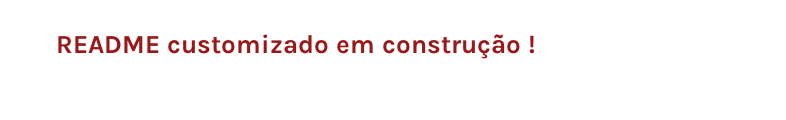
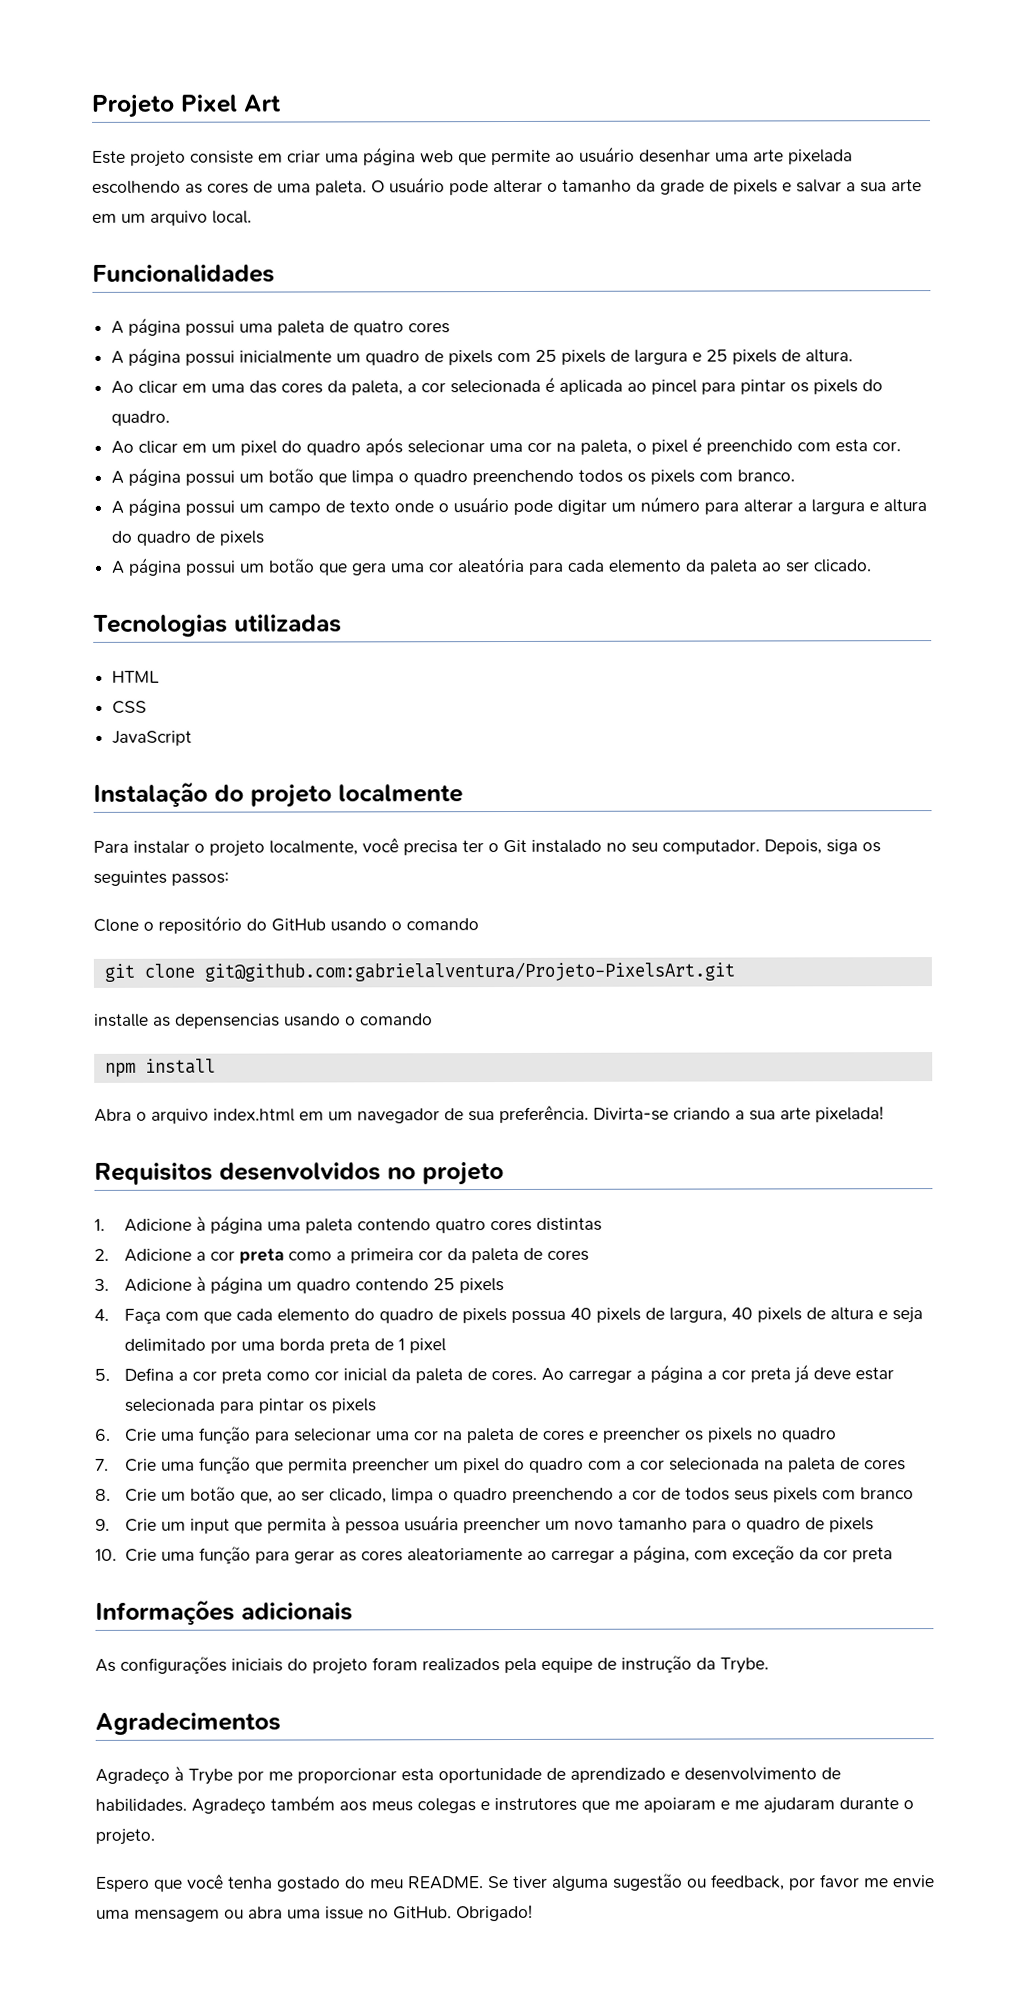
- README customizado em construção !
+ Projeto Pixel Art
+ Este projeto consiste em criar uma página web que permite ao usuário desenhar uma arte pixelada escolhendo as cores de uma paleta. O usuário pode alterar o tamanho da grade de pixels e salvar a sua arte em um arquivo local.
+ Funcionalidades
+ A página possui uma paleta de quatro cores
+ A página possui inicialmente um quadro de pixels com 25 pixels de largura e 25 pixels de altura.
+ Ao clicar em uma das cores da paleta, a cor selecionada é aplicada ao pincel para pintar os pixels do quadro.
+ Ao clicar em um pixel do quadro após selecionar uma cor na paleta, o pixel é preenchido com esta cor.
+ A página possui um botão que limpa o quadro preenchendo todos os pixels com branco.
+ A página possui um campo de texto onde o usuário pode digitar um número para alterar a largura e altura do quadro de pixels
+ A página possui um botão que gera uma cor aleatória para cada elemento da paleta ao ser clicado.
+ Tecnologias utilizadas
+ HTML
+ CSS
+ JavaScript
+ Instalação do projeto localmente
+ Para instalar o projeto localmente, você precisa ter o Git instalado no seu computador. Depois, siga os seguintes passos:
+ Clone o repositório do GitHub usando o comando
+ git clone git@github.com:gabrielalventura/Projeto-PixelsArt.git
+ installe as depensencias usando o comando
+ npm install
+ Abra o arquivo index.html em um navegador de sua preferência. Divirta-se criando a sua arte pixelada!
+ Requisitos desenvolvidos no projeto
+ 1. Adicione à página uma paleta contendo quatro cores distintas
+ 2. Adicione a cor preta como a primeira cor da paleta de cores
+ 3. Adicione à página um quadro contendo 25 pixels
+ 4. Faça com que cada elemento do quadro de pixels possua 40 pixels de largura, 40 pixels de altura e seja delimitado por uma borda preta de 1 pixel
+ 5. Defina a cor preta como cor inicial da paleta de cores. Ao carregar a página a cor preta já deve estar selecionada para pintar os pixels
+ 6. Crie uma função para selecionar uma cor na paleta de cores e preencher os pixels no quadro
+ 7. Crie uma função que permita preencher um pixel do quadro com a cor selecionada na paleta de cores
+ 8. Crie um botão que, ao ser clicado, limpa o quadro preenchendo a cor de todos seus pixels com branco
+ 9. Crie um input que permita à pessoa usuária preencher um novo tamanho para o quadro de pixels
+ 10. Crie uma função para gerar as cores aleatoriamente ao carregar a página, com exceção da cor preta
+ Informações adicionais
+ As configurações iniciais do projeto foram realizados pela equipe de instrução da Trybe.
+ Agradecimentos
+ Agradeço à Trybe por me proporcionar esta oportunidade de aprendizado e desenvolvimento de habilidades. Agradeço também aos meus colegas e instrutores que me apoiaram e me ajudaram durante o projeto.
+ Espero que você tenha gostado do meu README. Se tiver alguma sugestão ou feedback, por favor me envie uma mensagem ou abra uma issue no GitHub. Obrigado!

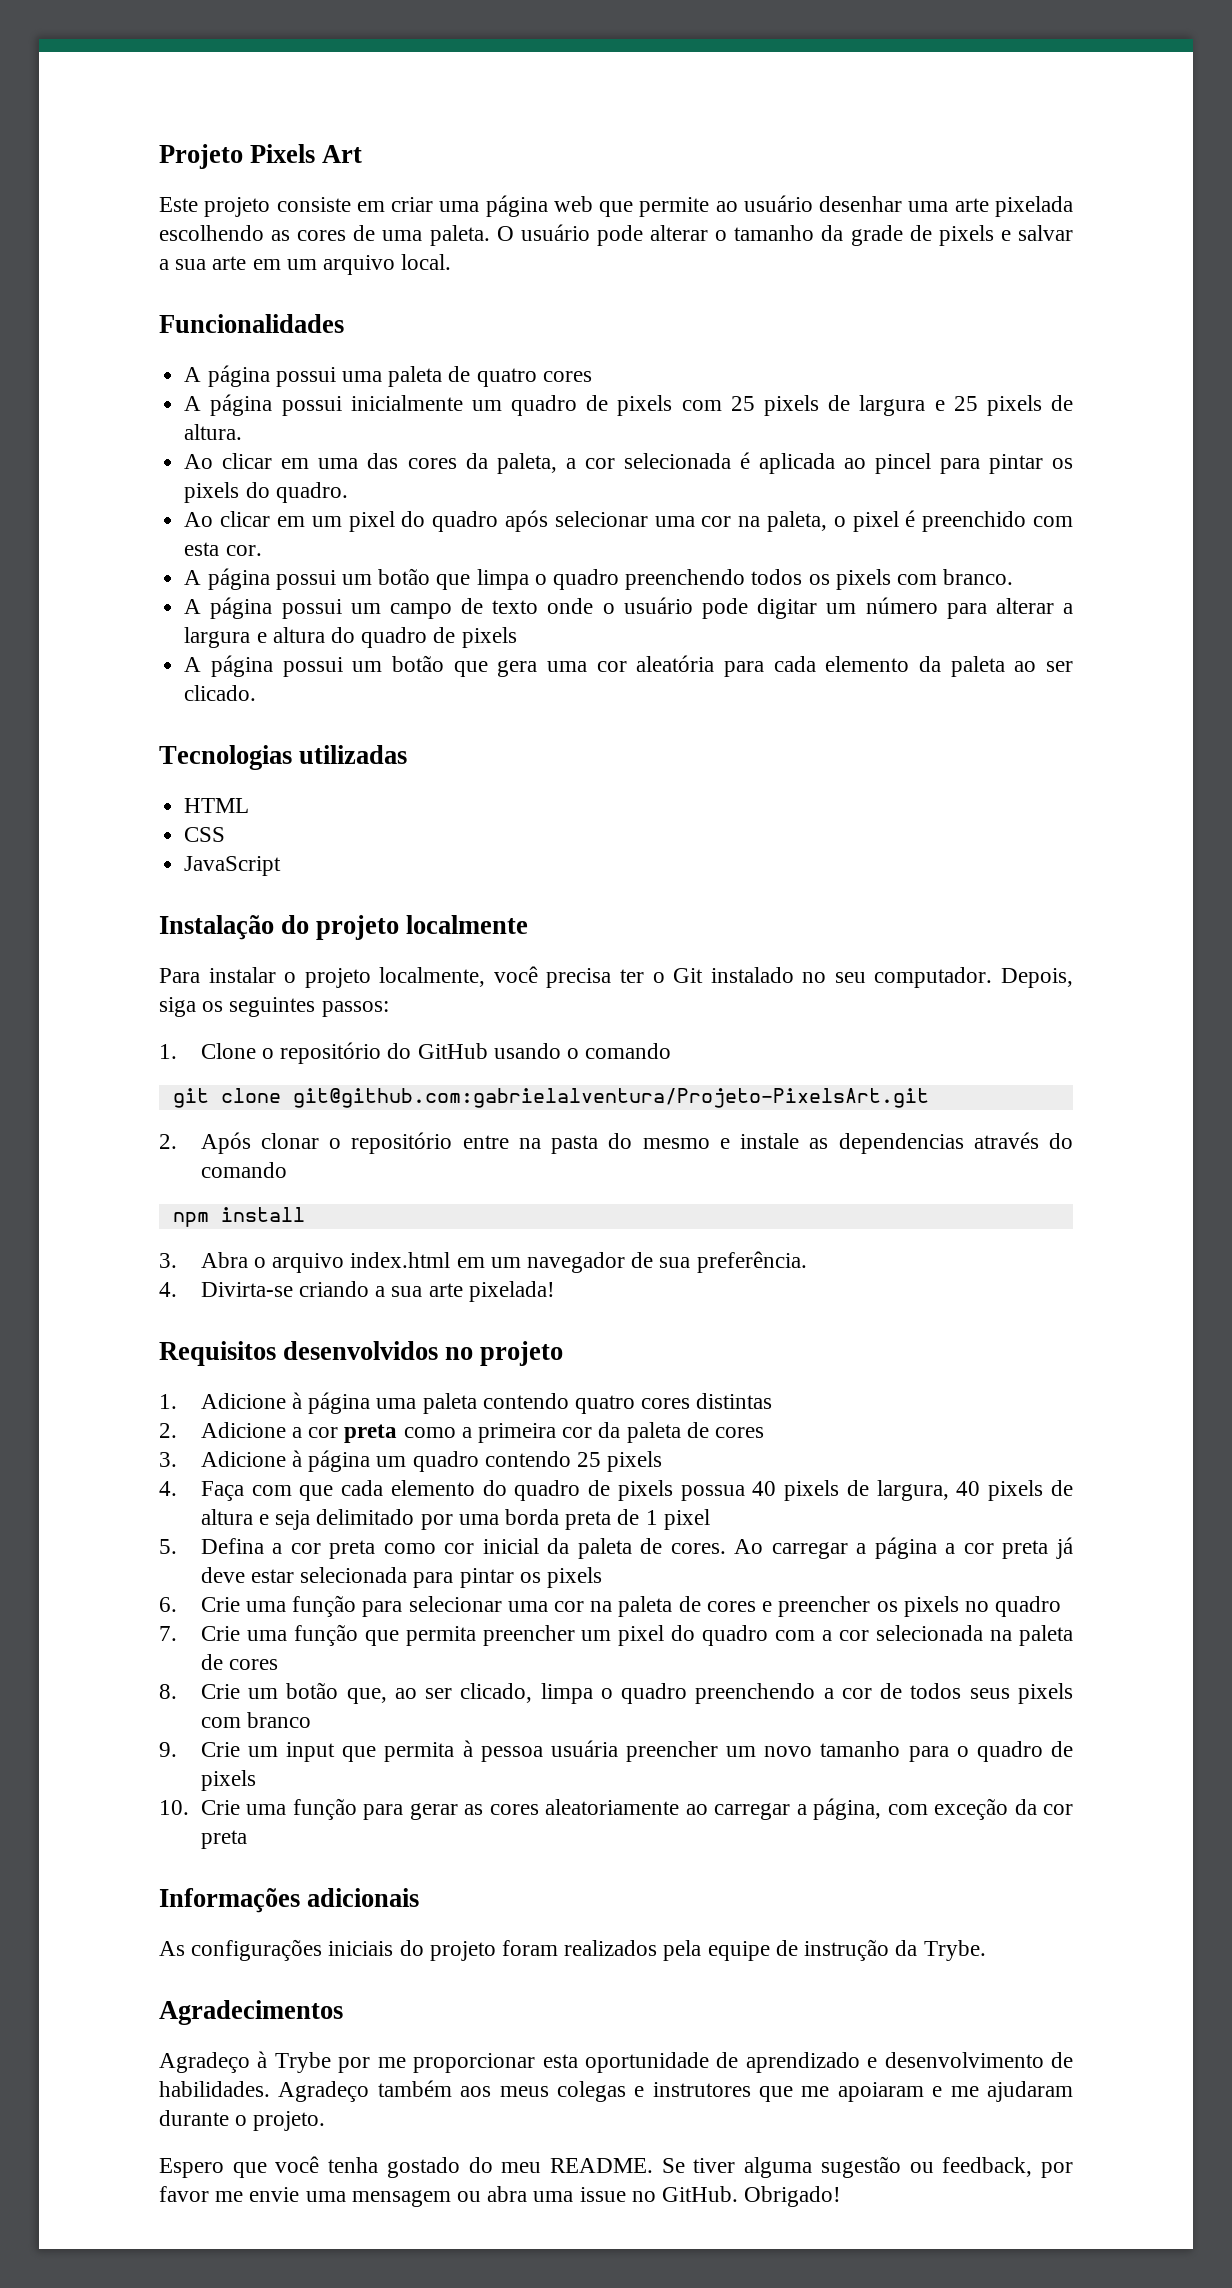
- Projeto Pixel Art
+ Projeto Pixels Art
- Clone o repositório do GitHub usando o comando
+ 1. Clone o repositório do GitHub usando o comando
- installe as depensencias usando o comando
+ 2. Após clonar o repositório entre na pasta do mesmo e instale as dependencias através do comando
- Abra o arquivo index.html em um navegador de sua preferência. Divirta-se criando a sua arte pixelada!
+ 3. Abra o arquivo index.html em um navegador de sua preferência.
+ 4. Divirta-se criando a sua arte pixelada!

